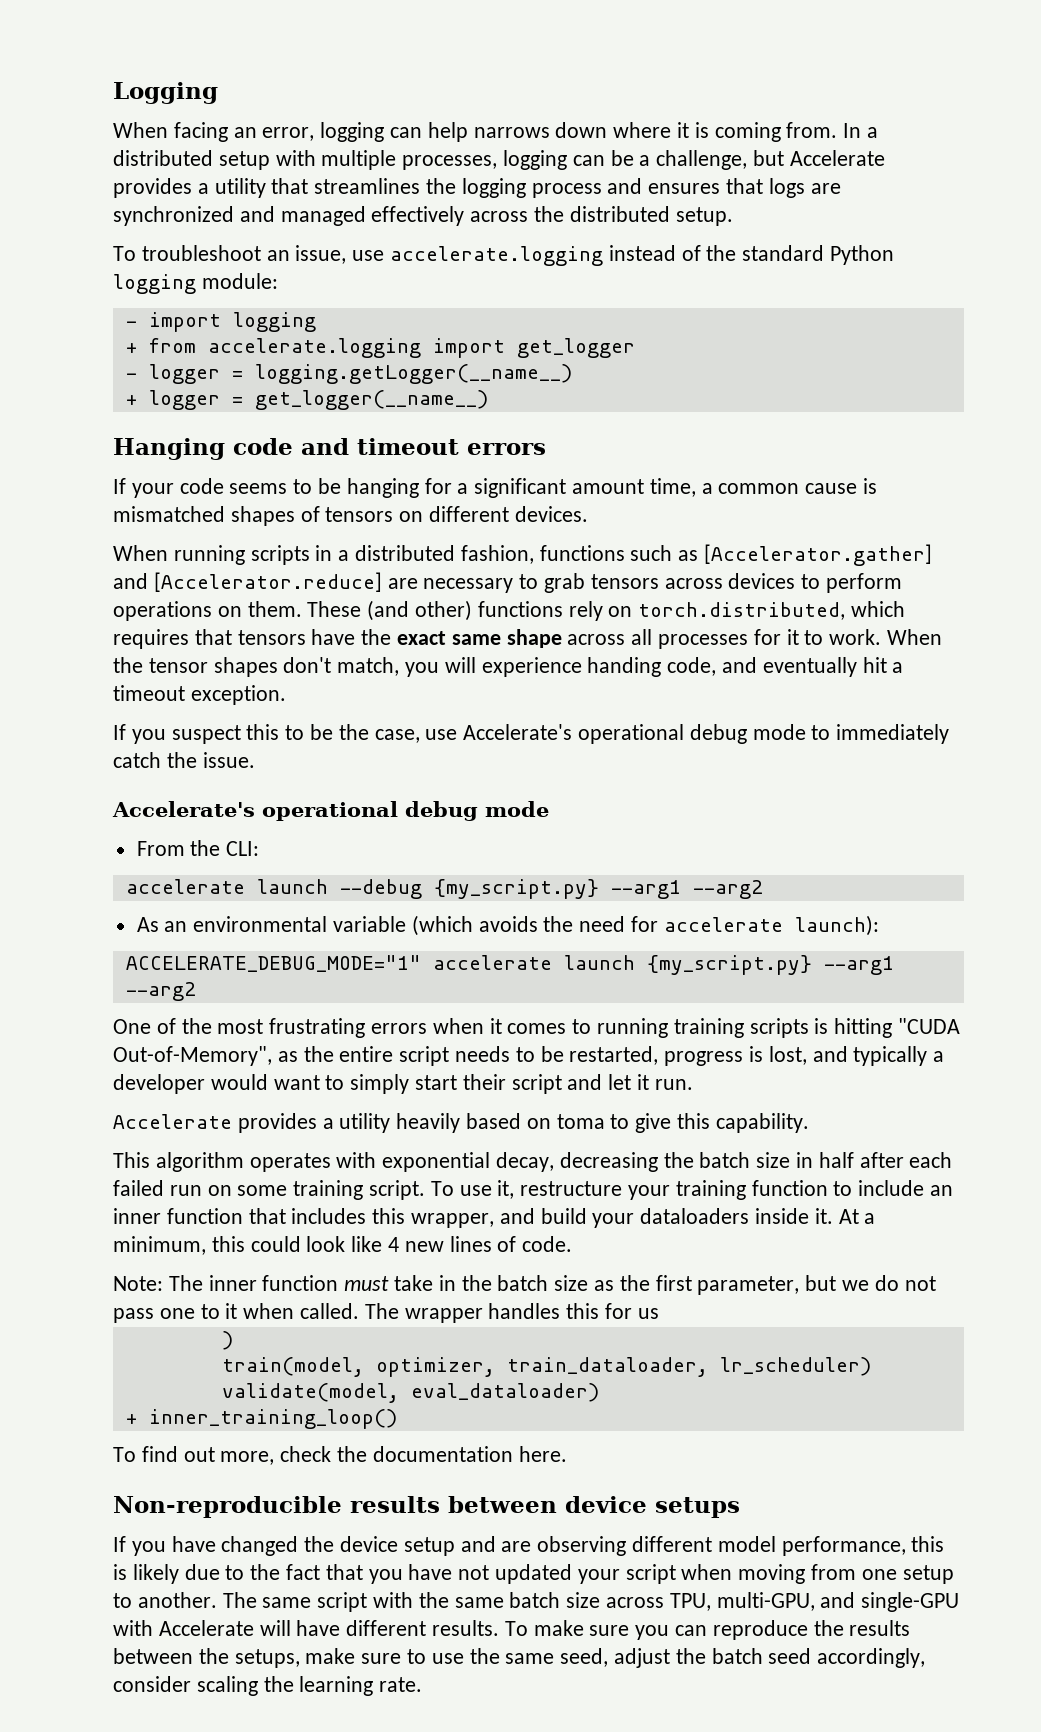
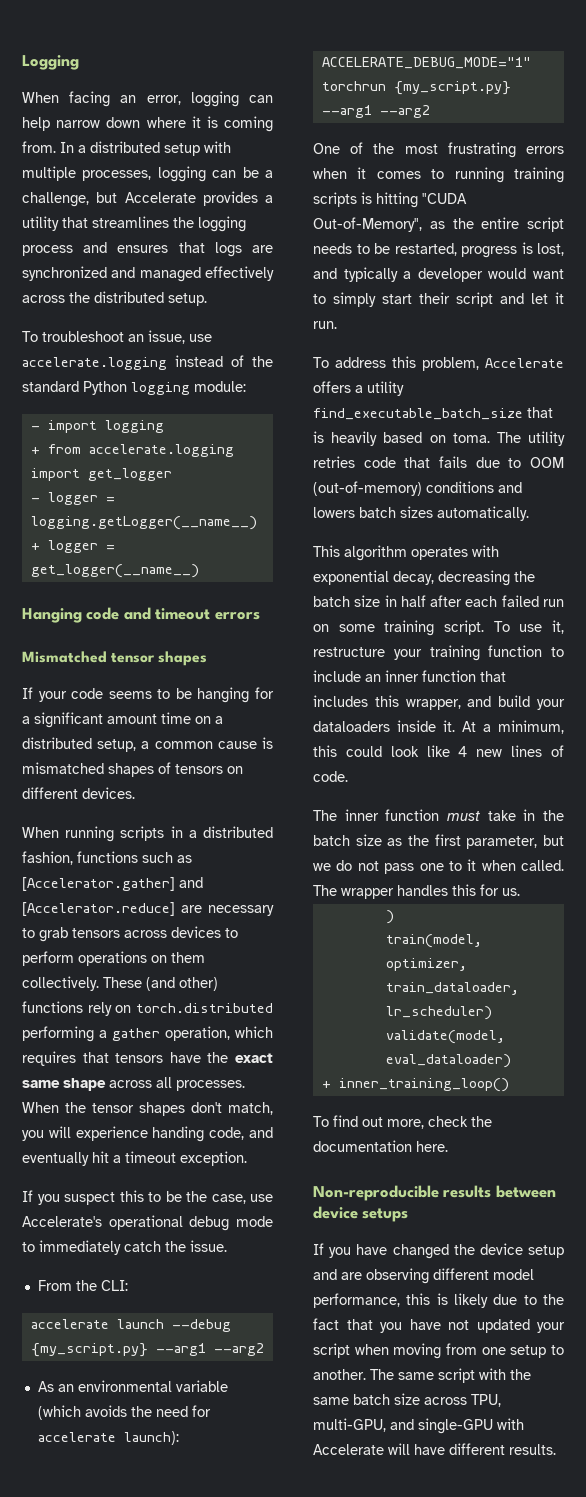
- When facing an error, logging can help narrows down where it is coming from.
+ When facing an error, logging can help narrow down where it is coming from.
+ Mismatched tensor shapes
- If your code seems to be hanging for a significant amount time, a common cause is mismatched shapes of tensors on different devices.
+ If your code seems to be hanging for a significant amount time on a distributed setup, a common cause is mismatched shapes of tensors on different devices.
- When running scripts in a distributed fashion, functions such as [Accelerator.gather] and [Accelerator.reduce] are necessary to grab tensors across devices to perform operations on them.
+ When running scripts in a distributed fashion, functions such as [Accelerator.gather] and [Accelerator.reduce] are necessary to grab tensors across devices to perform operations on them collectively.
- These (and other) functions rely on torch.distributed, which requires that tensors have the exact same shape across all processes for it to work.
+ These (and other) functions rely on torch.distributed performing a gather operation, which requires that tensors have the exact same shape across all processes.
  If you suspect this to be the case, use Accelerate's operational debug mode to immediately catch the issue.
- Accelerate's operational debug mode
- ACCELERATE_DEBUG_MODE="1" accelerate launch {my_script.py} --arg1 --arg2
+ ACCELERATE_DEBUG_MODE="1" torchrun {my_script.py} --arg1 --arg2
- Accelerate provides a utility heavily based on toma to give this capability.
+ To address this problem, Accelerate offers a utility find_executable_batch_size that is heavily based on toma. The utility retries code that fails due to OOM (out-of-memory) conditions and lowers batch sizes automatically.
- Note: The inner function must take in the batch size as the first parameter, but we do not pass one to it when called.
+ The inner function must take in the batch size as the first parameter, but we do not pass one to it when called.
- The wrapper handles this for us
+ The wrapper handles this for us.
- To make sure you can reproduce the results between the setups, make sure to use the same seed, adjust the batch seed accordingly, consider scaling the learning rate.

